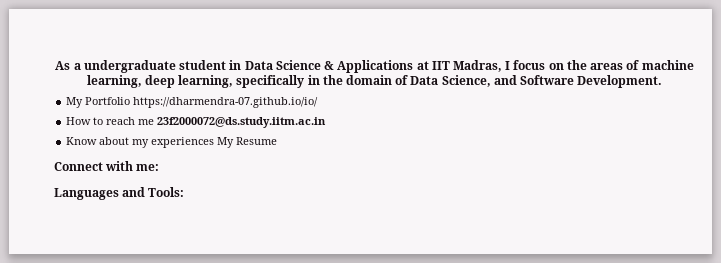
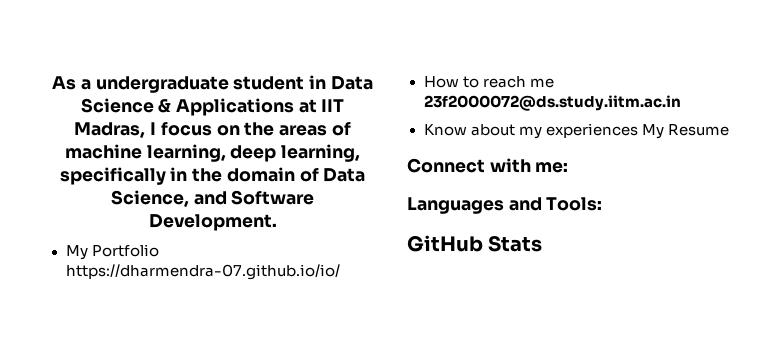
+ GitHub Stats

